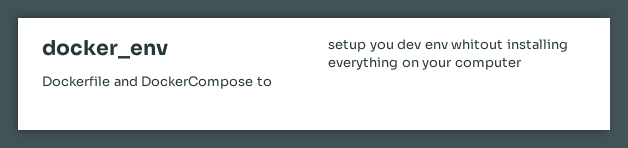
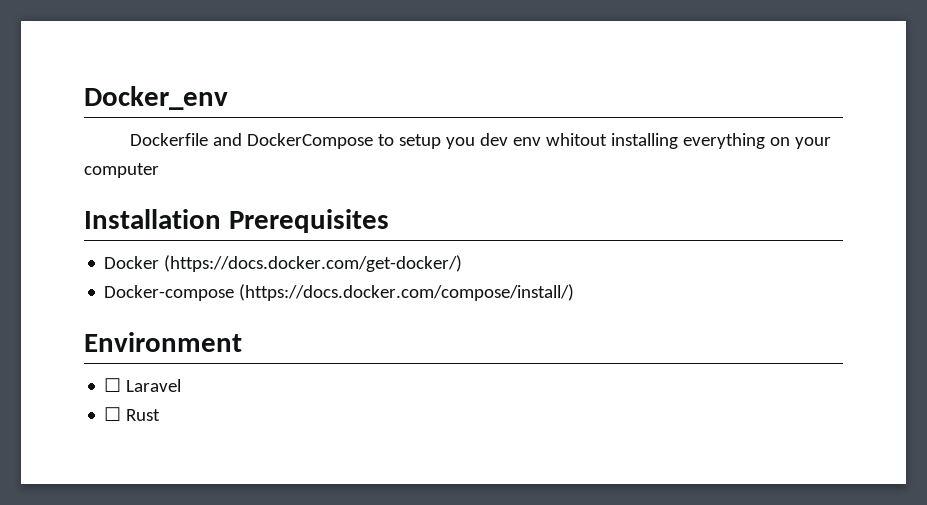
- docker_env
+ Docker_env
+ Installation Prerequisites
+ Docker (https://docs.docker.com/get-docker/)
+ Docker-compose (https://docs.docker.com/compose/install/)
+ Environment
+ ☐ Laravel
+ ☐ Rust

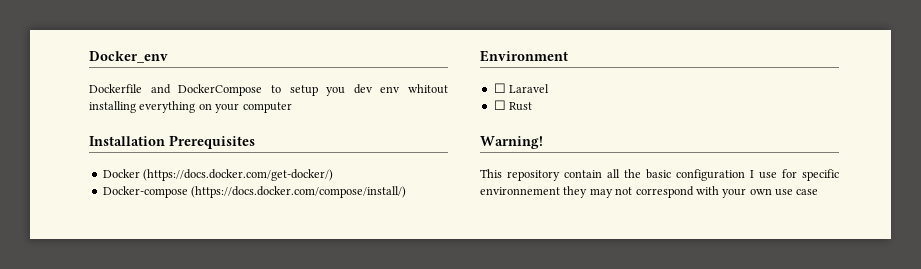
+ Warning!
+ This repository contain all the basic configuration I use for specific environnement they may not correspond with your own use case

